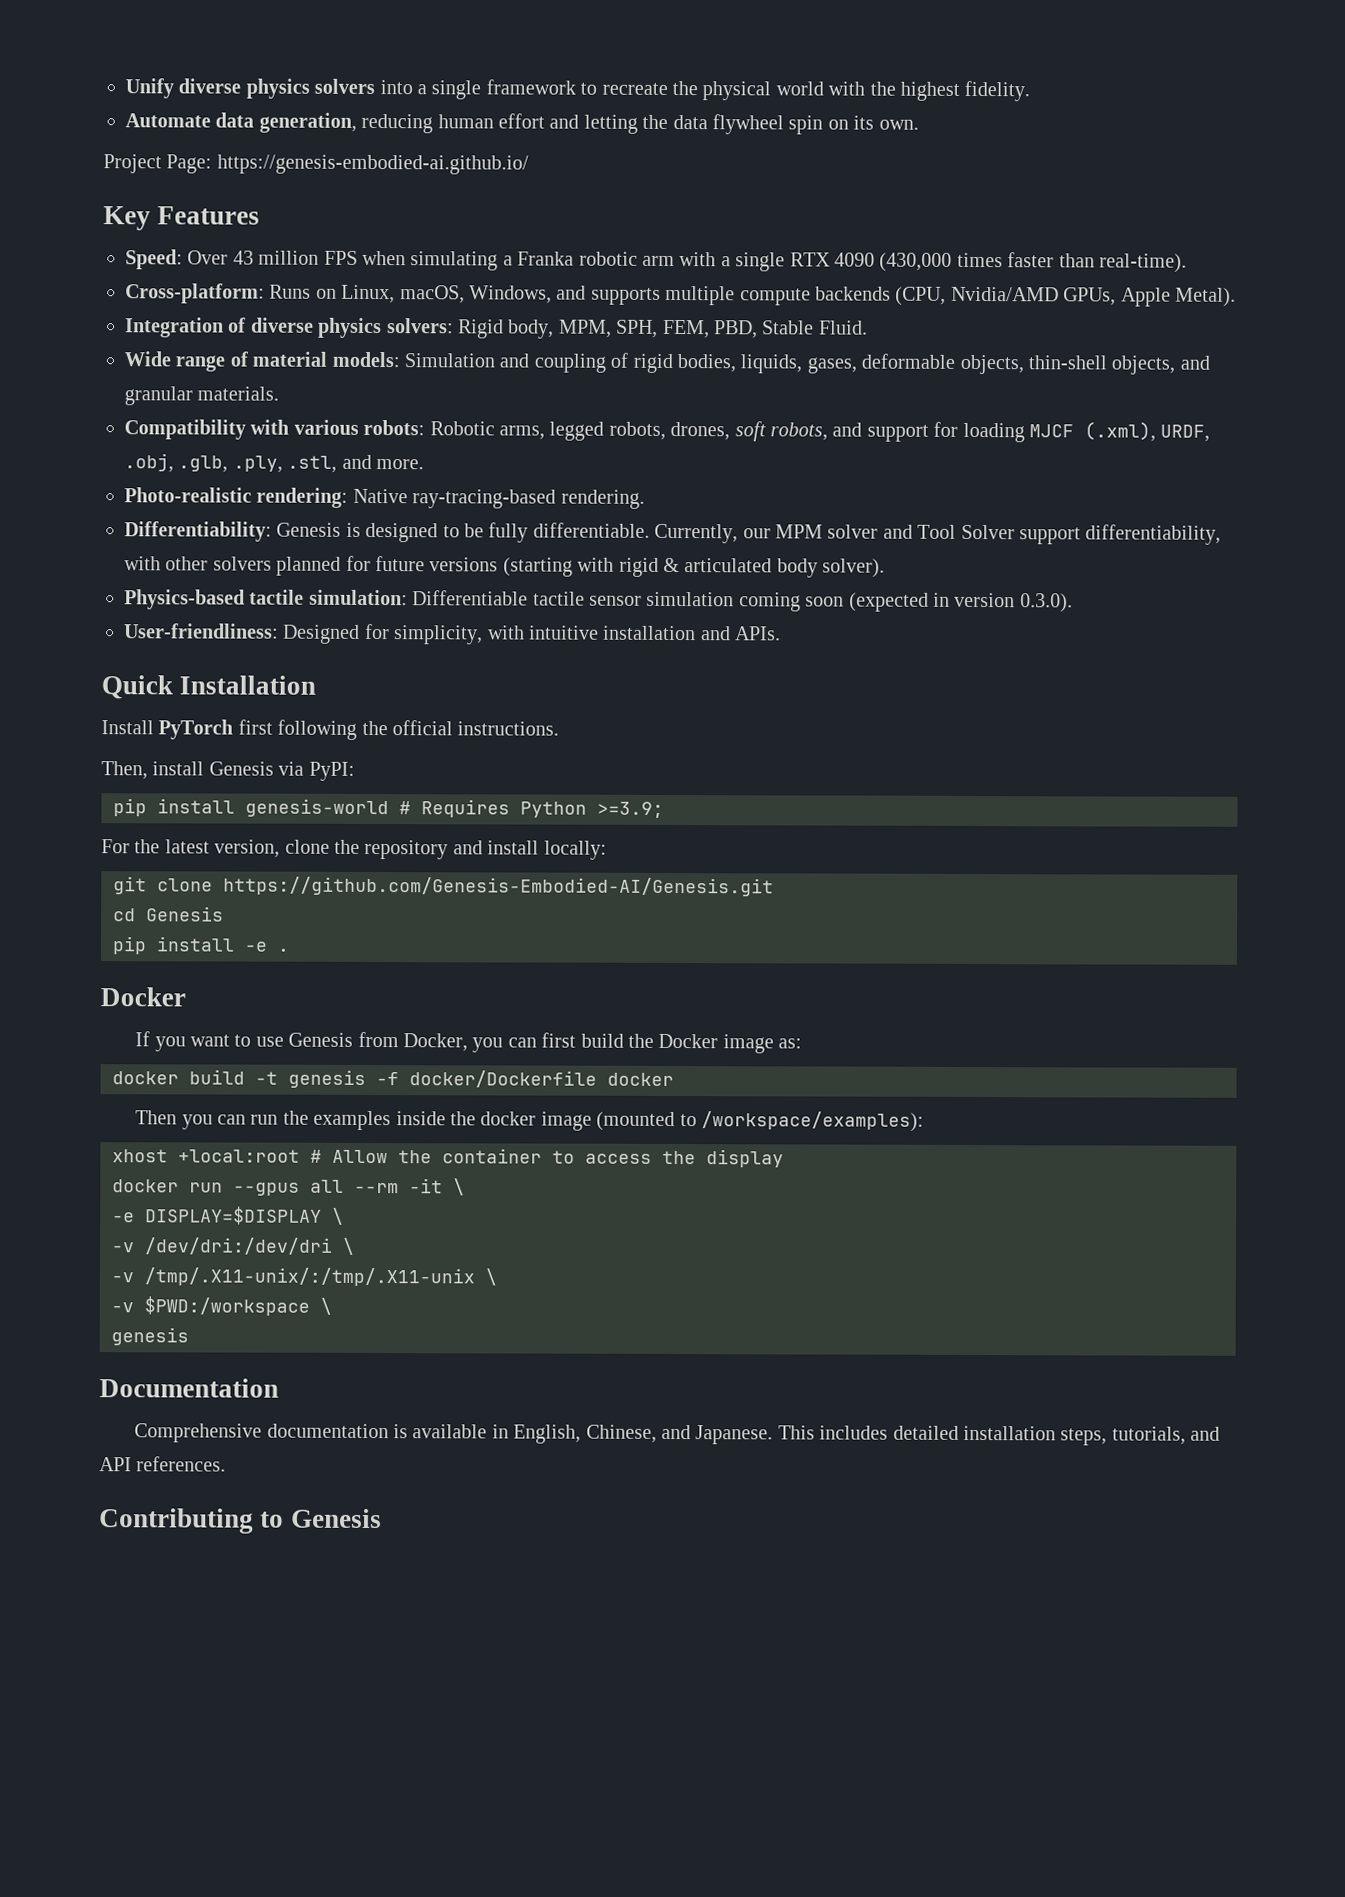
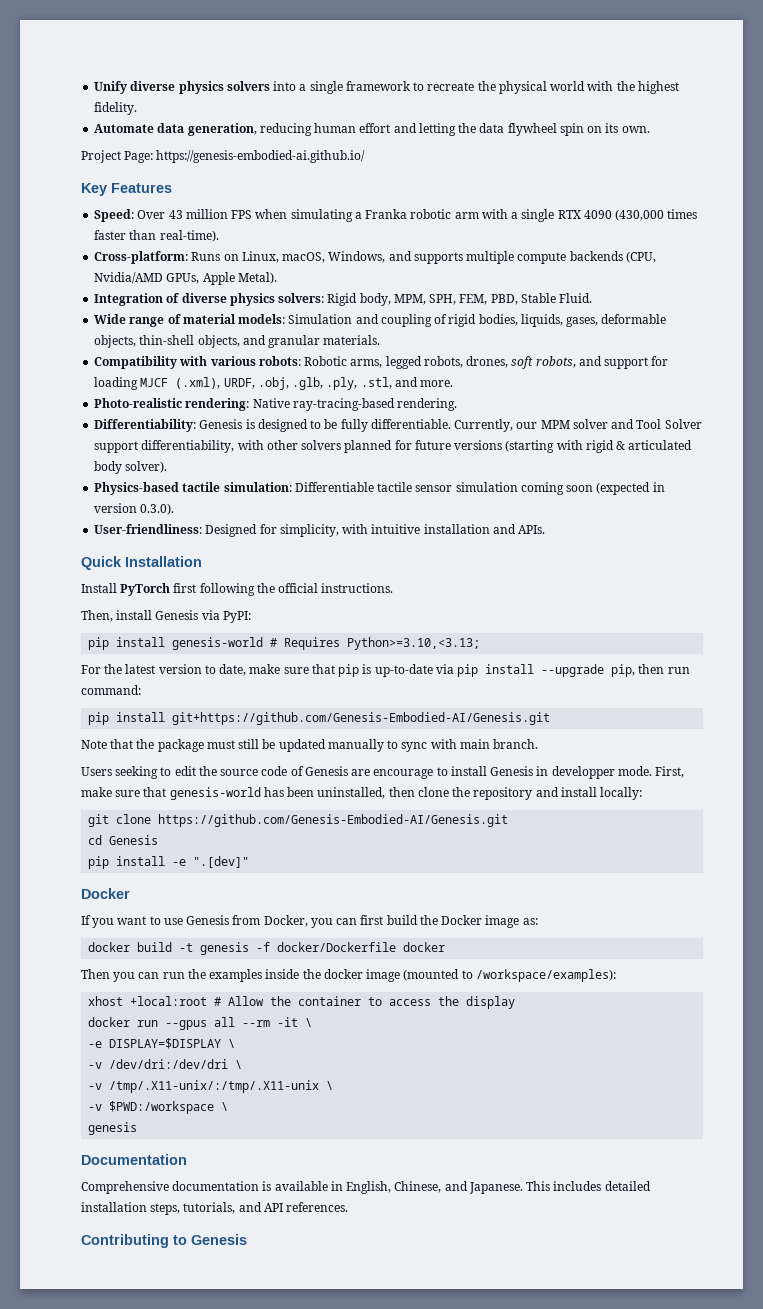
- pip install genesis-world # Requires Python >=3.9;
+ pip install genesis-world # Requires Python>=3.10,<3.13;
- For the latest version, clone the repository and install locally:
+ For the latest version to date, make sure that pip is up-to-date via pip install --upgrade pip, then run command:
+ pip install git+https://github.com/Genesis-Embodied-AI/Genesis.git
+ Note that the package must still be updated manually to sync with main branch.
+ Users seeking to edit the source code of Genesis are encourage to install Genesis in developper mode. First, make sure that genesis-world has been uninstalled, then clone the repository and install locally:
- pip install -e .
+ pip install -e ".[dev]"

